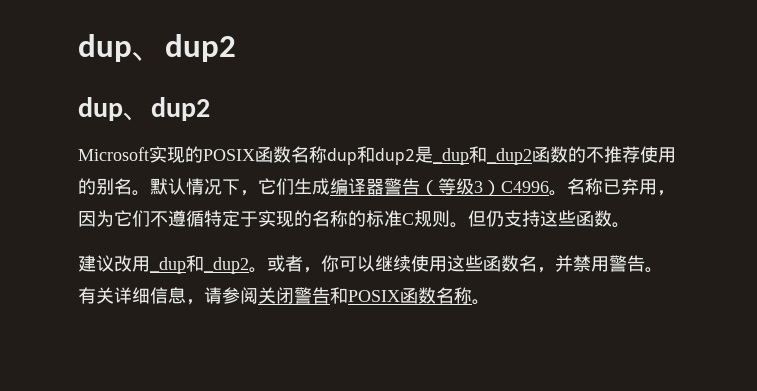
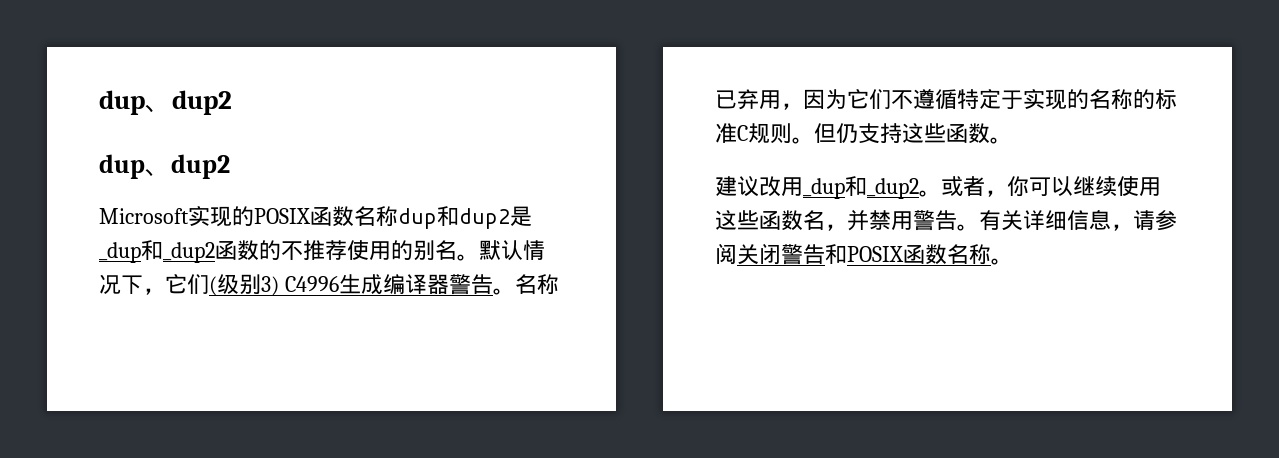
- 默认情况下，它们生成编译器警告（等级3）C4996。
+ 默认情况下，它们(级别3) C4996生成编译器警告。

